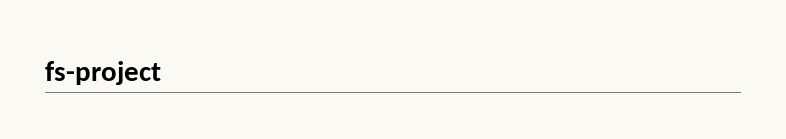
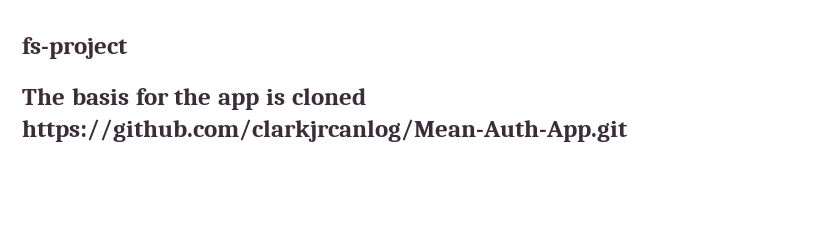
+ The basis for the app is cloned https://github.com/clarkjrcanlog/Mean-Auth-App.git

